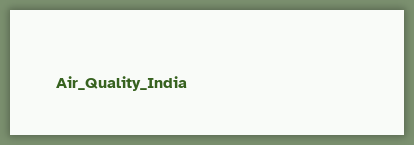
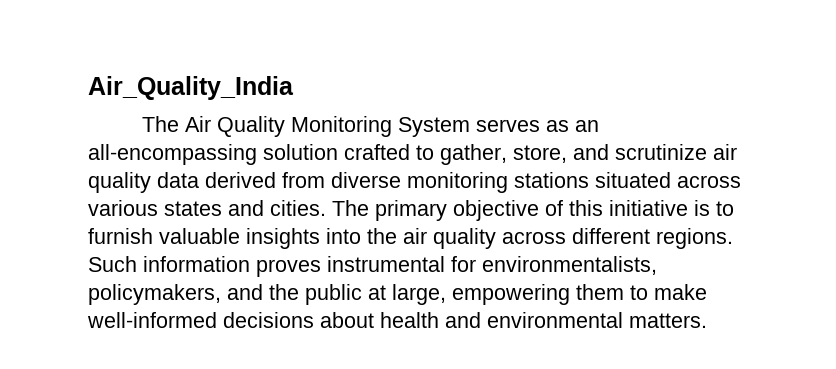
+ The Air Quality Monitoring System serves as an all-encompassing solution crafted to gather, store, and scrutinize air quality data derived from diverse monitoring stations situated across various states and cities. The primary objective of this initiative is to furnish valuable insights into the air quality across different regions. Such information proves instrumental for environmentalists, policymakers, and the public at large, empowering them to make well-informed decisions about health and environmental matters.

